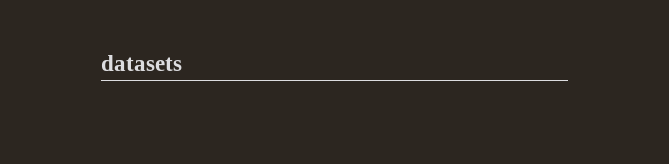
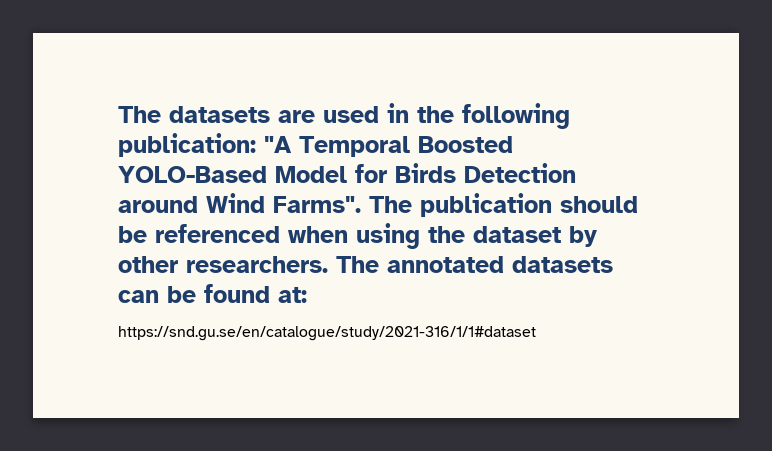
- datasets
+ The datasets are used in the following publication: "A Temporal Boosted YOLO-Based Model for Birds Detection around Wind Farms". The publication should be referenced when using the dataset by other researchers. The annotated datasets can be found at:
+ https://snd.gu.se/en/catalogue/study/2021-316/1/1#dataset

